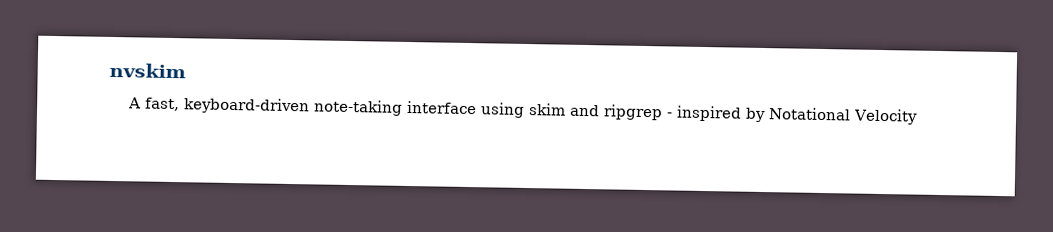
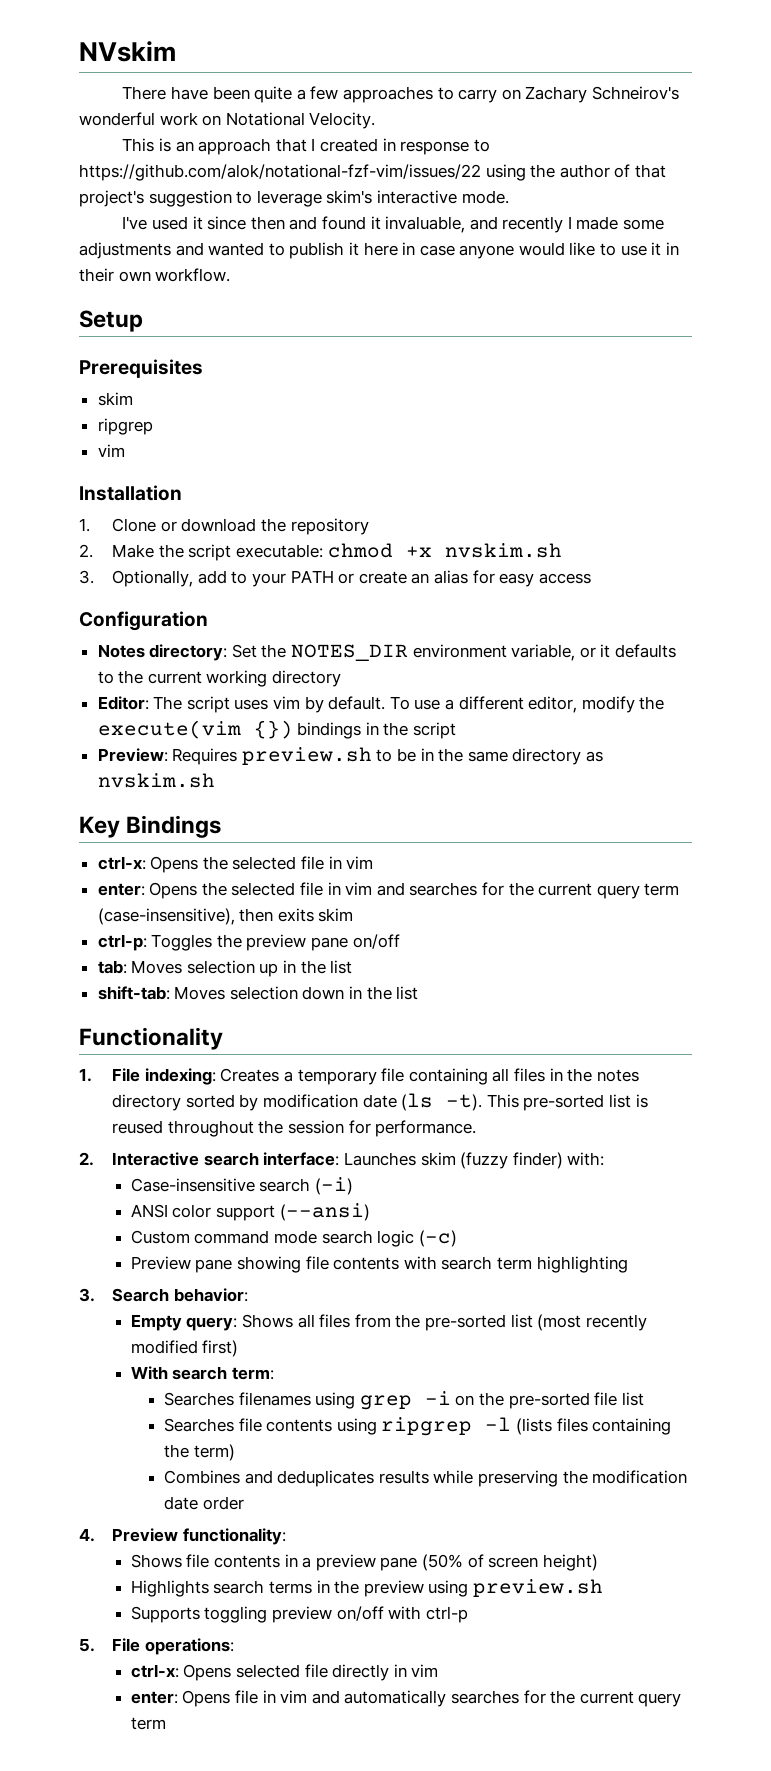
- nvskim
- A fast, keyboard-driven note-taking interface using skim and ripgrep - inspired by Notational Velocity
+ NVskim
+ There have been quite a few approaches to carry on Zachary Schneirov's wonderful work on Notational Velocity.
+ This is an approach that I created in response to https://github.com/alok/notational-fzf-vim/issues/22 using the author of that project's suggestion to leverage skim's interactive mode.
+ I've used it since then and found it invaluable, and recently I made some adjustments and wanted to publish it here in case anyone would like to use it in their own workflow.
+ Setup
+ Prerequisites
+ skim
+ ripgrep
+ vim
+ Installation
+ 1. Clone or download the repository
+ 2. Make the script executable: chmod +x nvskim.sh
+ 3. Optionally, add to your PATH or create an alias for easy access
+ Configuration
+ Notes directory: Set the NOTES_DIR environment variable, or it defaults to the current working directory
+ Editor: The script uses vim by default. To use a different editor, modify the execute(vim {}) bindings in the script
+ Preview: Requires preview.sh to be in the same directory as nvskim.sh
+ Key Bindings
+ ctrl-x: Opens the selected file in vim
+ enter: Opens the selected file in vim and searches for the current query term (case-insensitive), then exits skim
+ ctrl-p: Toggles the preview pane on/off
+ tab: Moves selection up in the list
+ shift-tab: Moves selection down in the list
+ Functionality
+ 1. File indexing: Creates a temporary file containing all files in the notes directory sorted by modification date (ls -t). This pre-sorted list is reused throughout the session for performance.
+ 2. Interactive search interface: Launches skim (fuzzy finder) with:
+ Case-insensitive search (-i)
+ ANSI color support (--ansi)
+ Custom command mode search logic (-c)
+ Preview pane showing file contents with search term highlighting
+ 3. Search behavior:
+ Empty query: Shows all files from the pre-sorted list (most recently modified first)
+ With search term:
+ Searches filenames using grep -i on the pre-sorted file list
+ Searches file contents using ripgrep -l (lists files containing the term)
+ Combines and deduplicates results while preserving the modification date order
+ 4. Preview functionality:
+ Shows file contents in a preview pane (50% of screen height)
+ Highlights search terms in the preview using preview.sh
+ Supports toggling preview on/off with ctrl-p
+ 5. File operations:
+ ctrl-x: Opens selected file directly in vim
+ enter: Opens file in vim and automatically searches for the current query term

